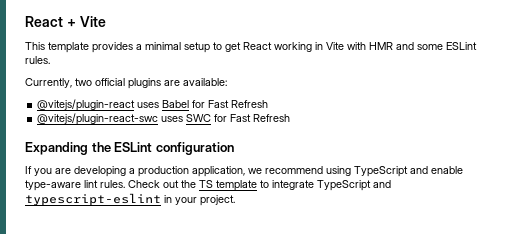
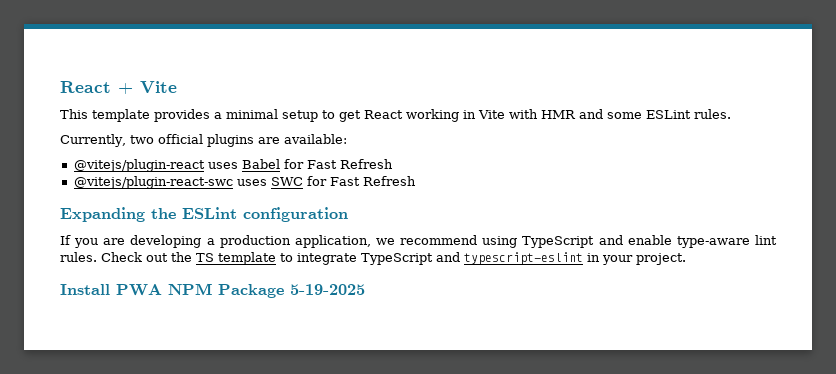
+ Install PWA NPM Package 5-19-2025

